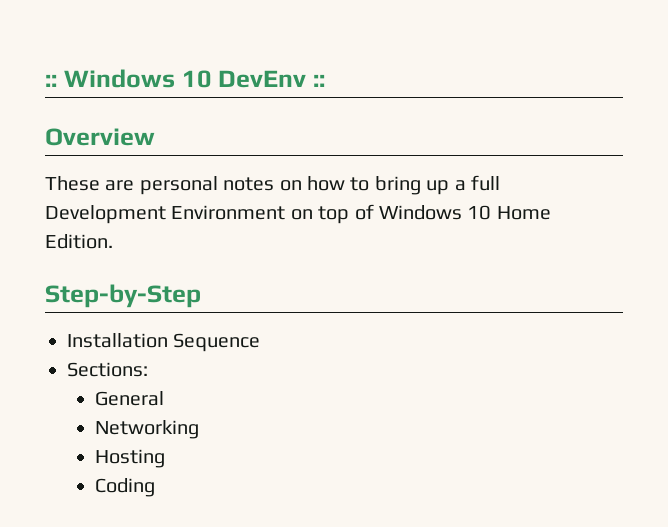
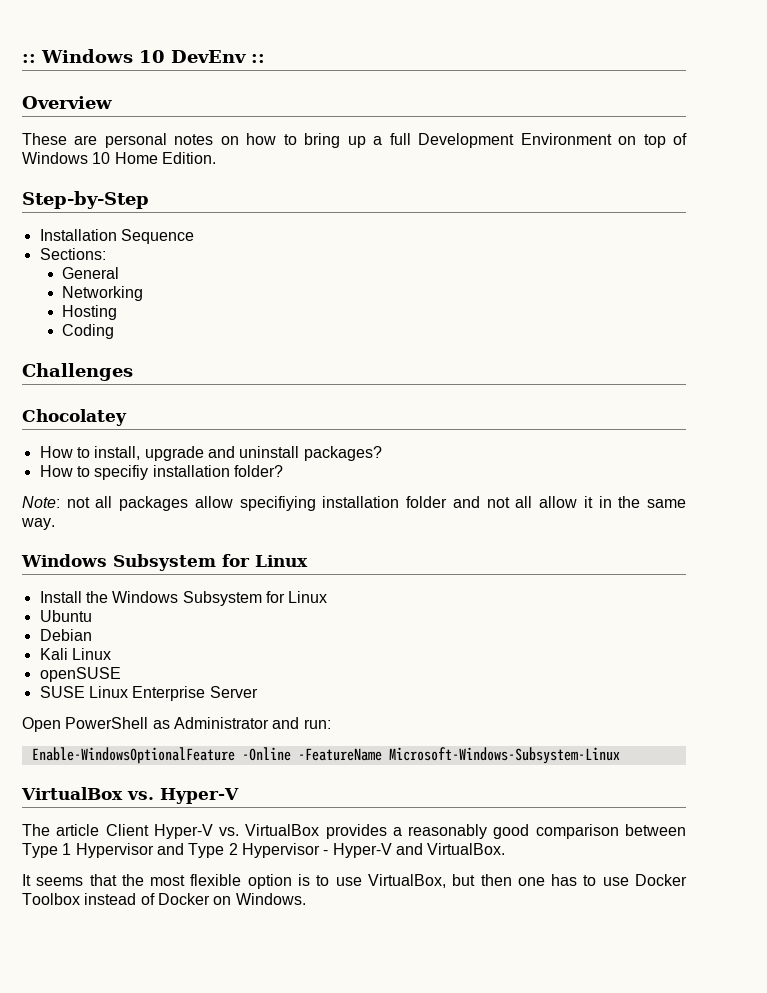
+ Challenges
+ Chocolatey
+ How to install, upgrade and uninstall packages?
+ How to specifiy installation folder?
+ Note: not all packages allow specifiying installation folder and not all allow it in the same way.
+ Windows Subsystem for Linux
+ Install the Windows Subsystem for Linux
+ Ubuntu
+ Debian
+ Kali Linux
+ openSUSE
+ SUSE Linux Enterprise Server
+ Open PowerShell as Administrator and run:
+ Enable-WindowsOptionalFeature -Online -FeatureName Microsoft-Windows-Subsystem-Linux
+ VirtualBox vs. Hyper-V
+ The article Client Hyper-V vs. VirtualBox provides a reasonably good comparison between Type 1 Hypervisor and Type 2 Hypervisor - Hyper-V and VirtualBox.
+ It seems that the most flexible option is to use VirtualBox, but then one has to use Docker Toolbox instead of Docker on Windows.

